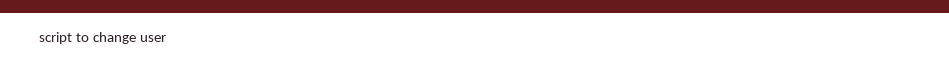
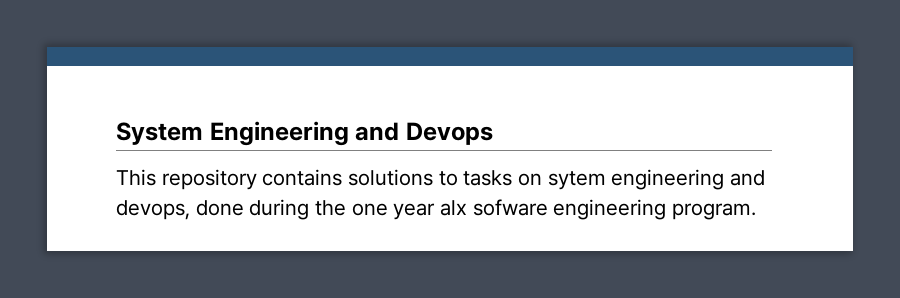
- script to change user
+ System Engineering and Devops
+ This repository contains solutions to tasks on sytem engineering and devops, done during the one year alx sofware engineering program.

